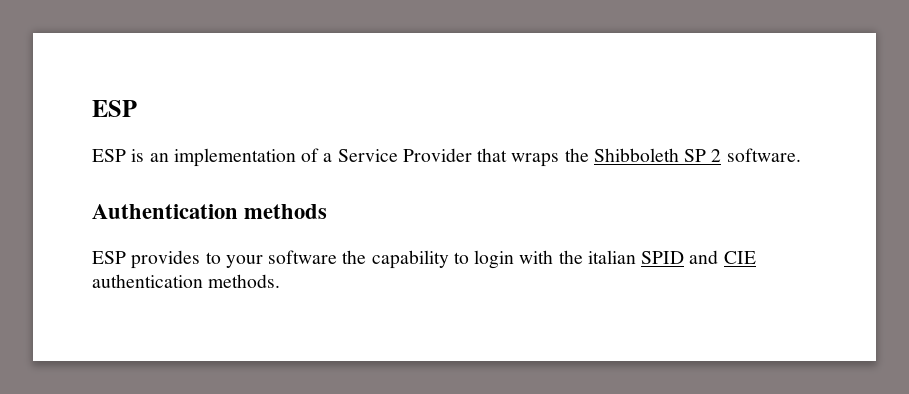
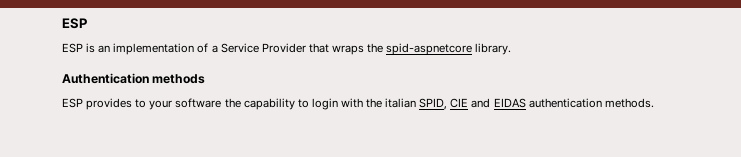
- ESP is an implementation of a Service Provider that wraps the Shibboleth SP 2 software.
+ ESP is an implementation of a Service Provider that wraps the spid-aspnetcore library.
- ESP provides to your software the capability to login with the italian SPID and CIE authentication methods.
+ ESP provides to your software the capability to login with the italian SPID, CIE and EIDAS authentication methods.

